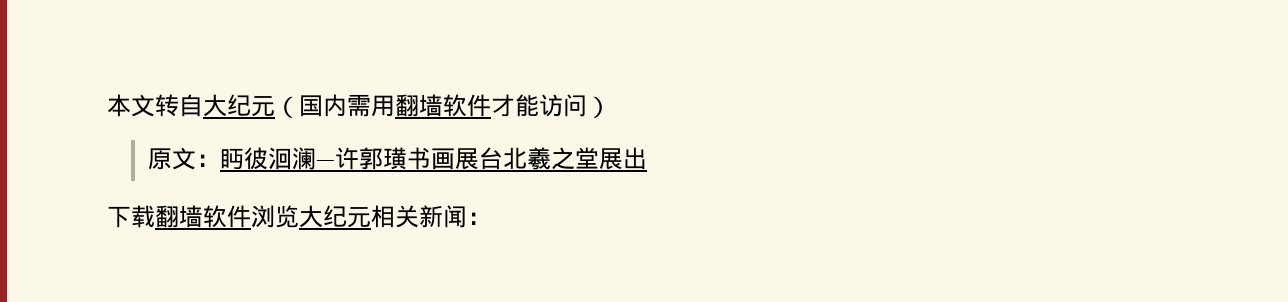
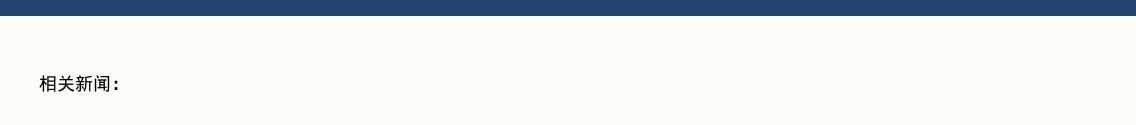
- 本文转自大纪元（国内需用翻墙软件才能访问）
- 原文：眄彼洄澜—许郭璜书画展台北羲之堂展出
- 下载翻墙软件浏览大纪元相关新闻：
+ 相关新闻：

